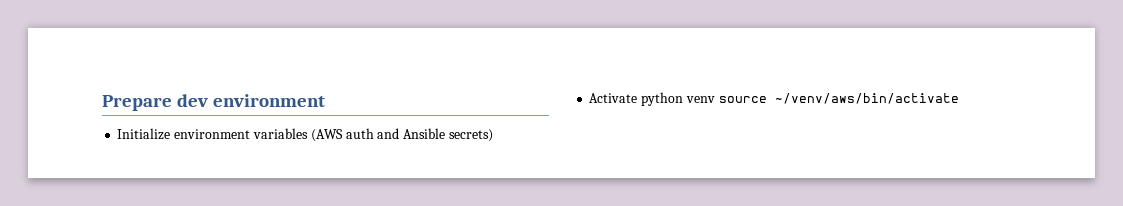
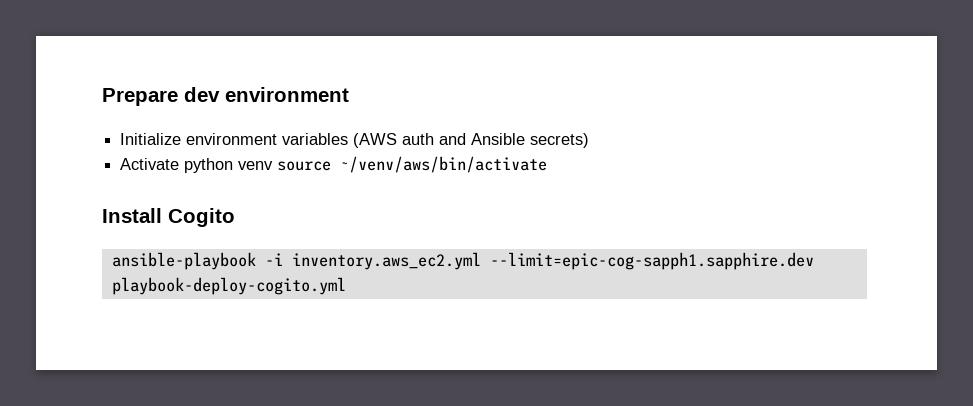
+ Install Cogito
+ ansible-playbook -i inventory.aws_ec2.yml --limit=epic-cog-sapph1.sapphire.dev playbook-deploy-cogito.yml

